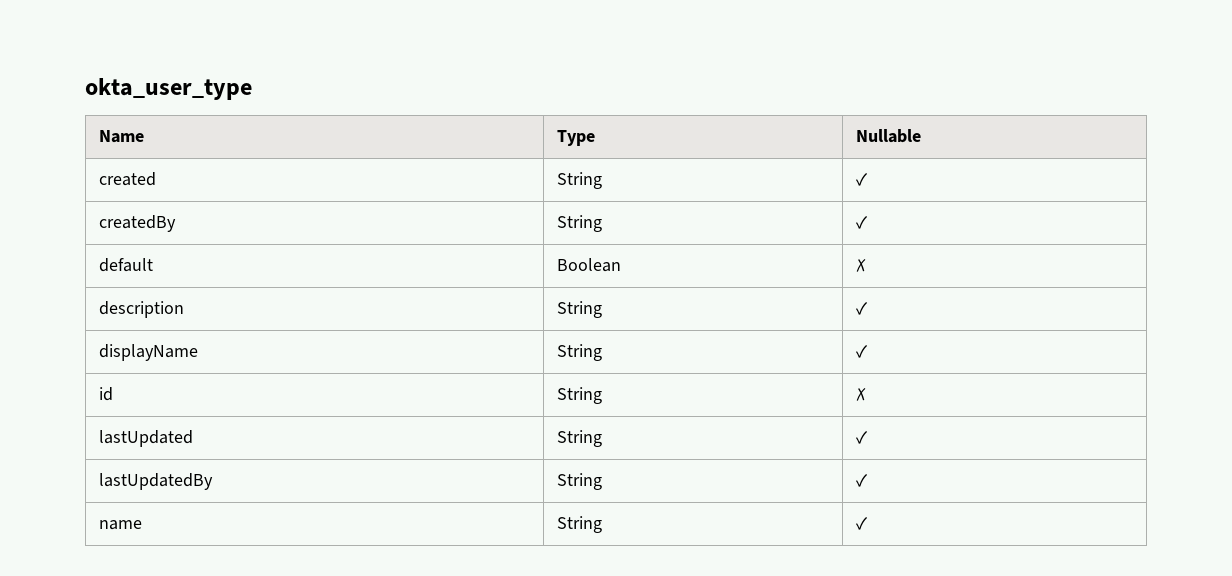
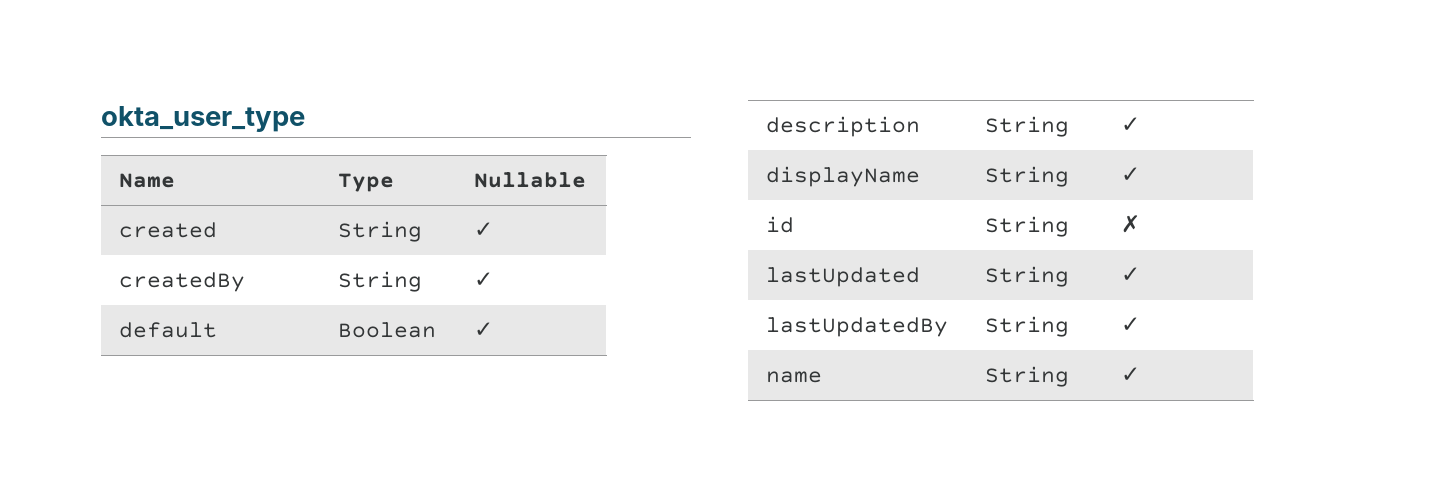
- default | Boolean | ✗
+ default | Boolean | ✓

